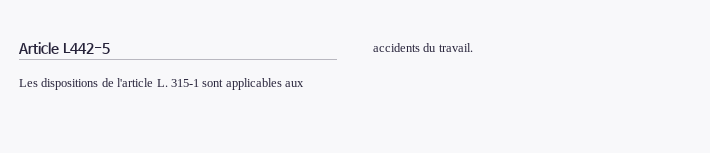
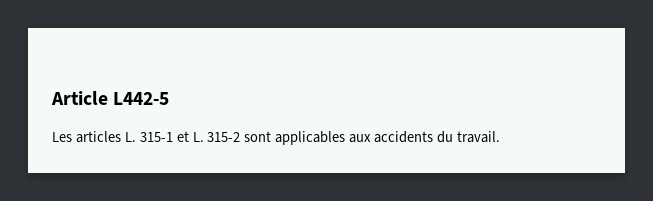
- Les dispositions de l'article L. 315-1 sont applicables aux accidents du travail.
+ Les articles L. 315-1 et L. 315-2 sont applicables aux accidents du travail.

